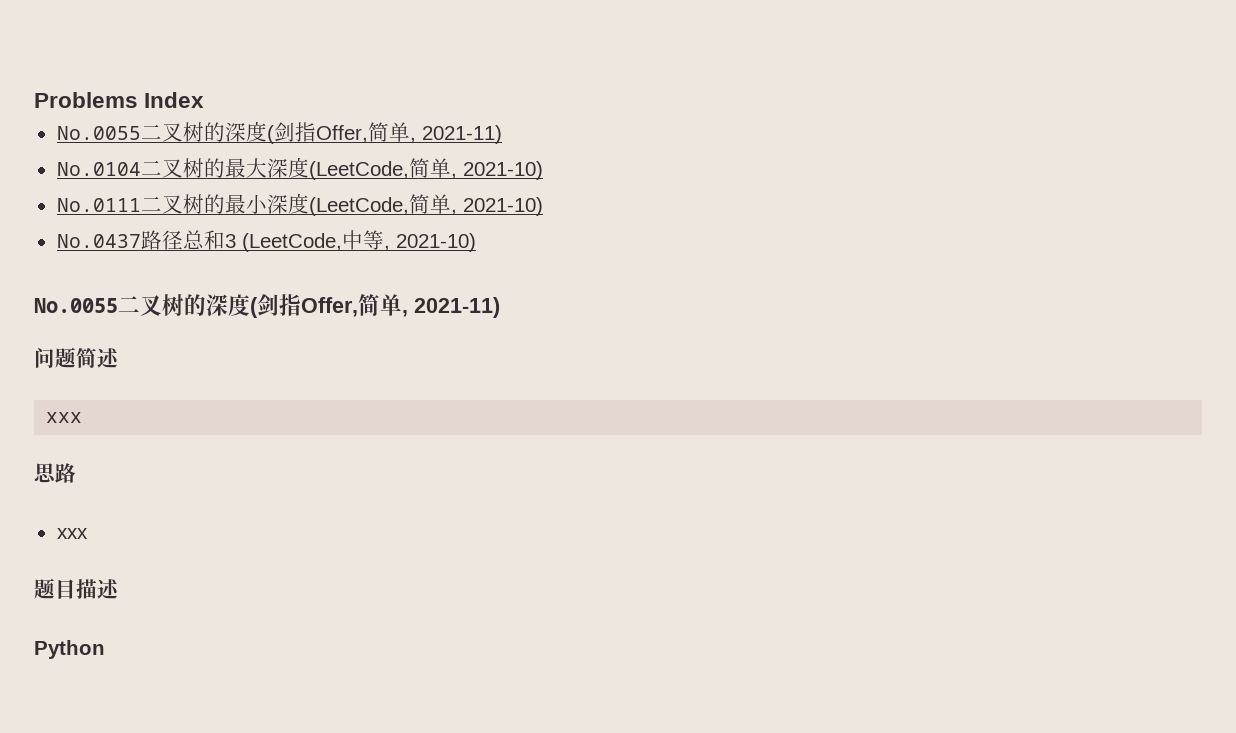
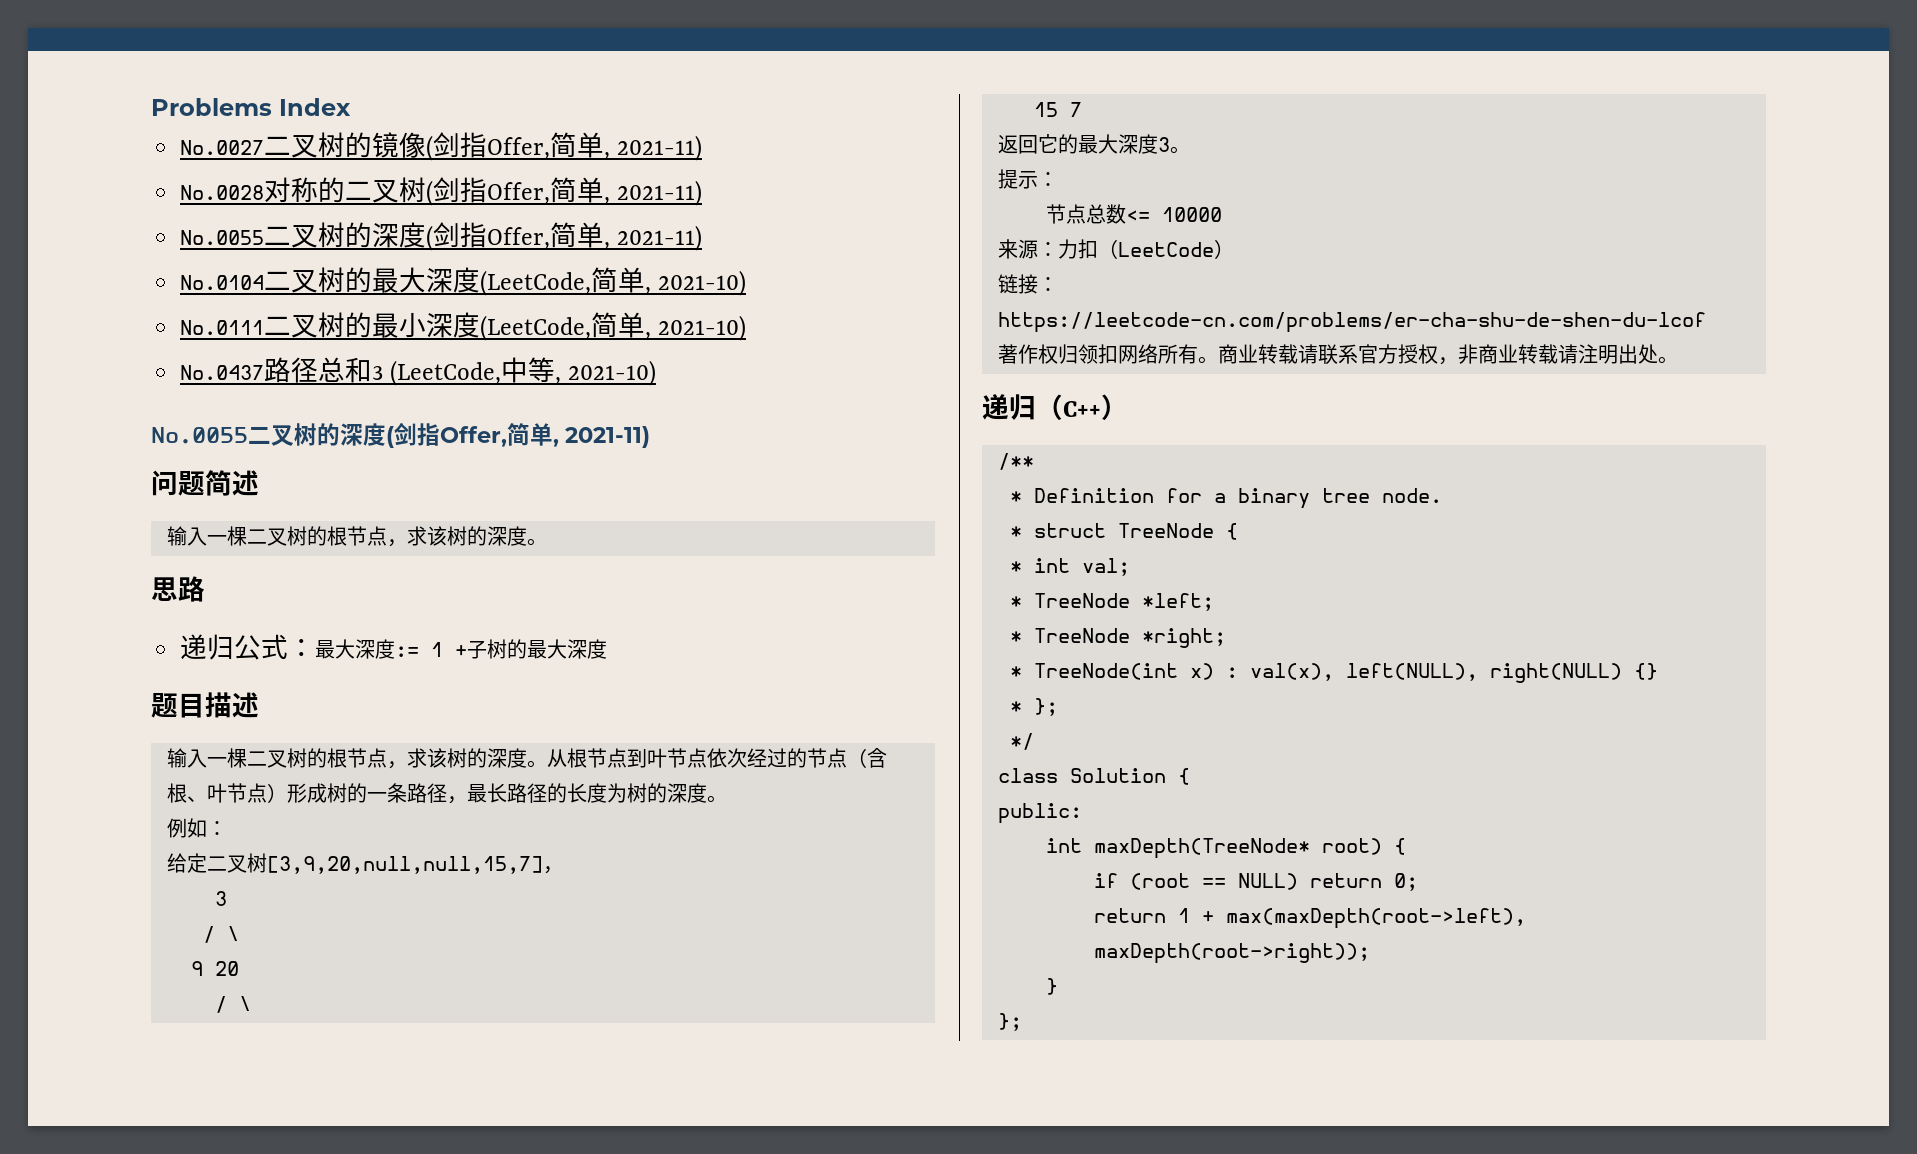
+ No.0027二叉树的镜像(剑指Offer,简单, 2021-11)
+ No.0028对称的二叉树(剑指Offer,简单, 2021-11)
  问题简述
- xxx
+ 输入一棵二叉树的根节点，求该树的深度。
  思路
- xxx
+ 递归公式：最大深度:= 1 +子树的最大深度
  题目描述
- Python
+ 输入一棵二叉树的根节点，求该树的深度。从根节点到叶节点依次经过的节点（含根、叶节点）形成树的一条路径，最长路径的长度为树的深度。
+ 例如：
+ 给定二叉树[3,9,20,null,null,15,7]，
+ 3
+ / \
+ 9 20
+ / \
+ 15 7
+ 返回它的最大深度3。
+ 提示：
+ 节点总数<= 10000
+ 来源：力扣（LeetCode）
+ 链接：https://leetcode-cn.com/problems/er-cha-shu-de-shen-du-lcof
+ 著作权归领扣网络所有。商业转载请联系官方授权，非商业转载请注明出处。
+ 递归（C++）
+ /**
+ * Definition for a binary tree node.
+ * struct TreeNode {
+ * int val;
+ * TreeNode *left;
+ * TreeNode *right;
+ * TreeNode(int x) : val(x), left(NULL), right(NULL) {}
+ * };
+ */
+ class Solution {
+ public:
+ int maxDepth(TreeNode* root) {
+ if (root == NULL) return 0;
+ return 1 + max(maxDepth(root->left), maxDepth(root->right));
+ }
+ };

